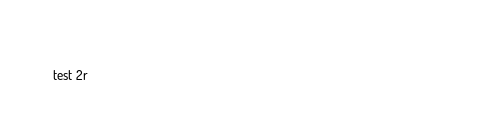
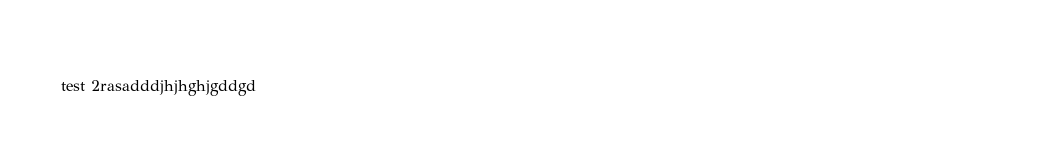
- test 2r
+ test 2rasadddjhjhghjgddgd

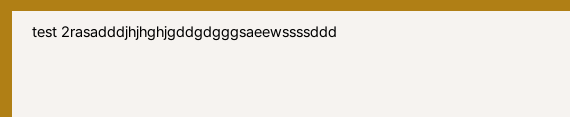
- test 2rasadddjhjhghjgddgd
+ test 2rasadddjhjhghjgddgdgggsaeewssssddd

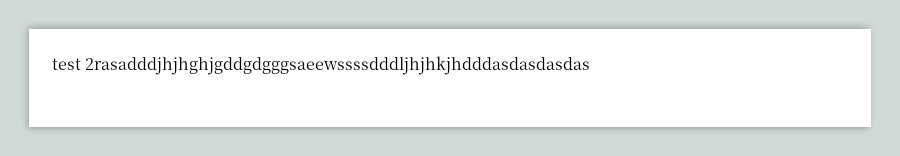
- test 2rasadddjhjhghjgddgdgggsaeewssssddd
+ test 2rasadddjhjhghjgddgdgggsaeewssssdddljhjhkjhdddasdasdasdas

